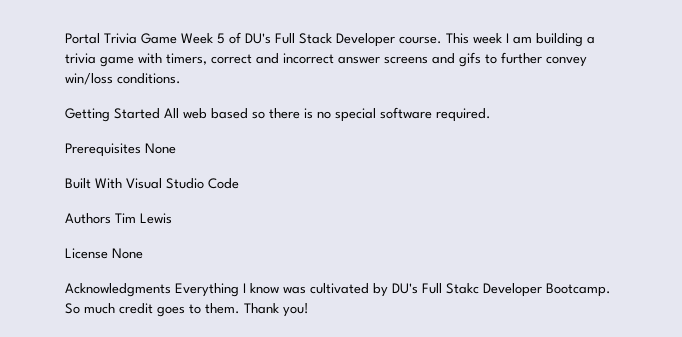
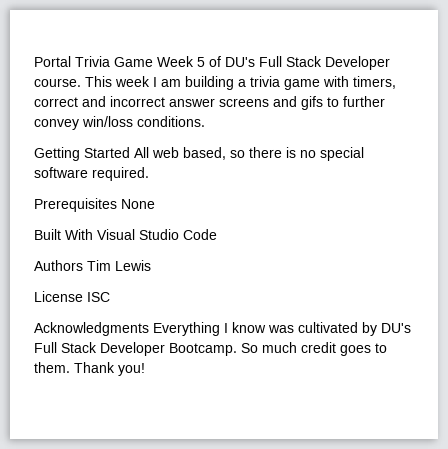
- Getting Started All web based so there is no special software required.
+ Getting Started All web based, so there is no special software required.
- License None
+ License ISC
- Acknowledgments Everything I know was cultivated by DU's Full Stakc Developer Bootcamp.
+ Acknowledgments Everything I know was cultivated by DU's Full Stack Developer Bootcamp.

